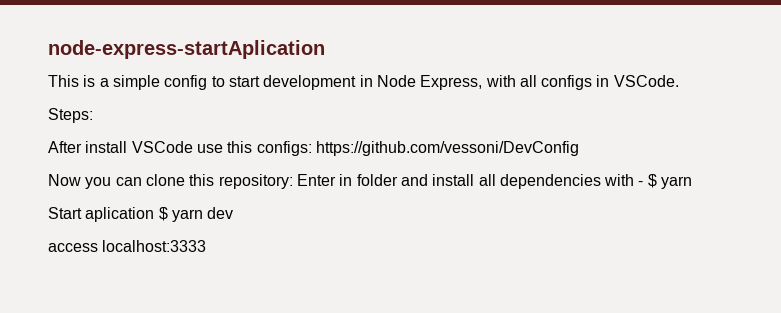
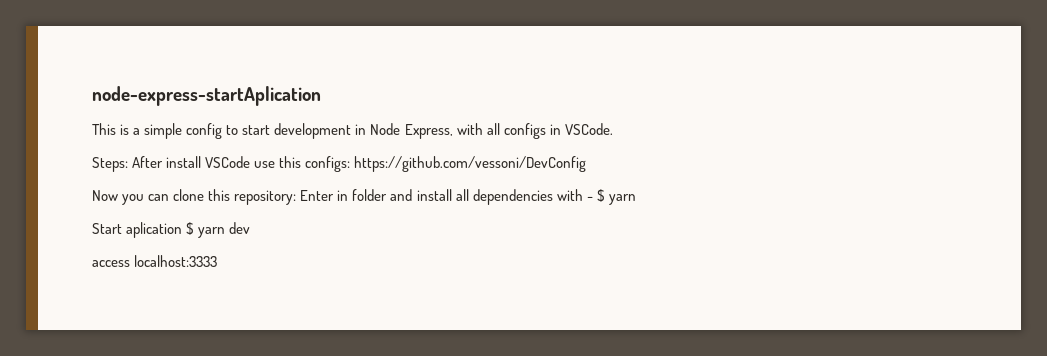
- Steps:
- After install VSCode use this configs: https://github.com/vessoni/DevConfig
+ Steps: After install VSCode use this configs: https://github.com/vessoni/DevConfig

